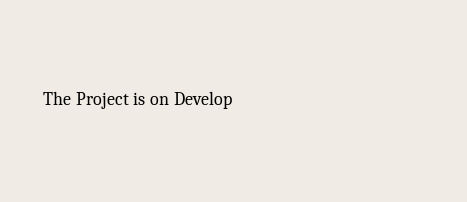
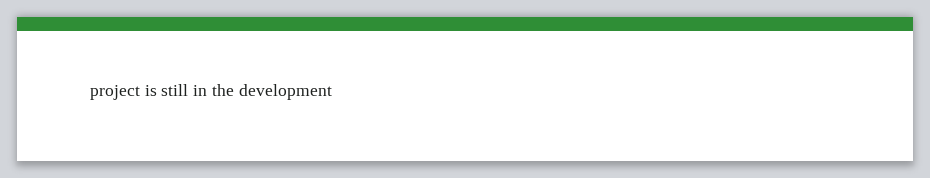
- The Project is on Develop
+ project is still in the development

